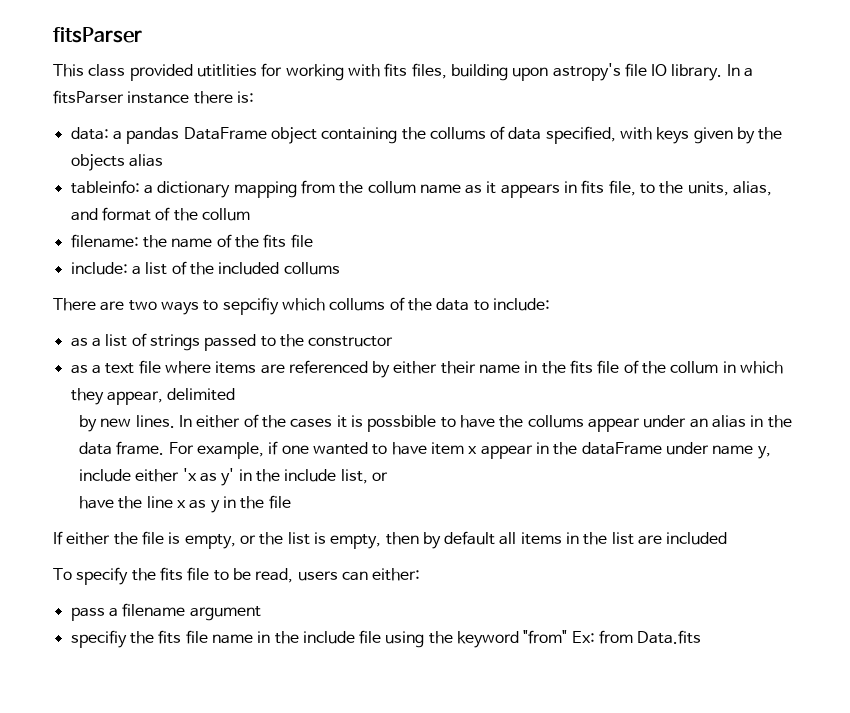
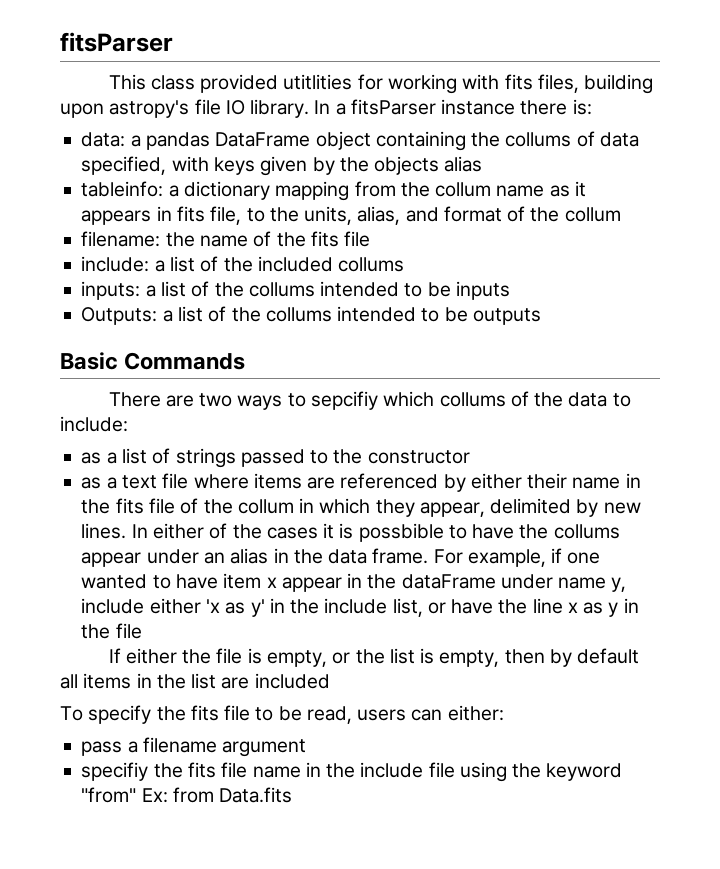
+ inputs: a list of the collums intended to be inputs
+ Outputs: a list of the collums intended to be outputs
+ Basic Commands
- as a text file where items are referenced by either their name in the fits file of the collum in which they appear, delimited
- by new lines.
+ as a text file where items are referenced by either their name in the fits file of the collum in which they appear, delimited by new lines.
- For example, if one wanted to have item x appear in the dataFrame under name y, include either 'x as y' in the include list, or
- have the line x as y in the file
+ For example, if one wanted to have item x appear in the dataFrame under name y, include either 'x as y' in the include list, or have the line x as y in the file

